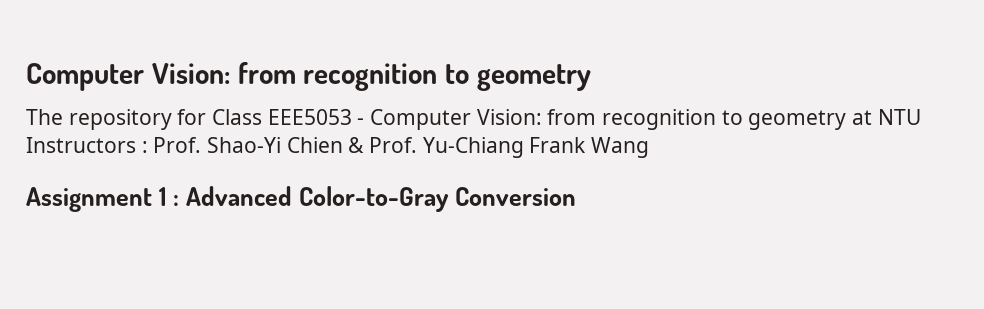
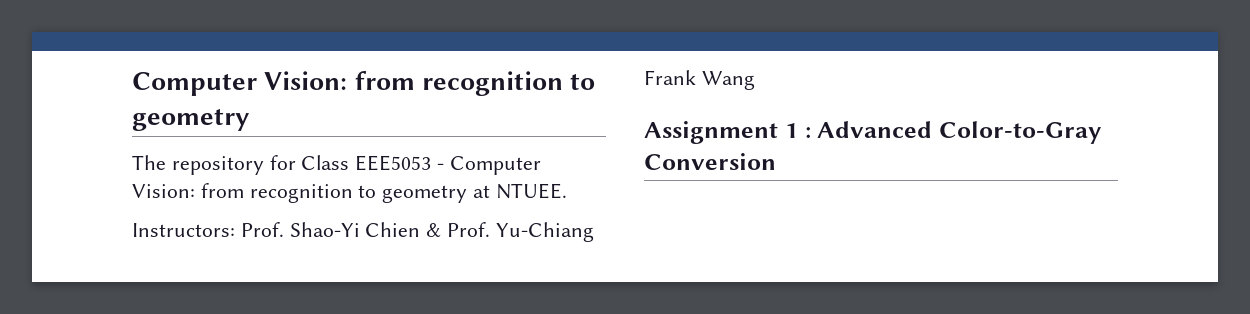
- The repository for Class EEE5053 - Computer Vision: from recognition to geometry at NTU Instructors : Prof. Shao-Yi Chien & Prof. Yu-Chiang Frank Wang
+ The repository for Class EEE5053 - Computer Vision: from recognition to geometry at NTUEE.
+ Instructors: Prof. Shao-Yi Chien & Prof. Yu-Chiang Frank Wang

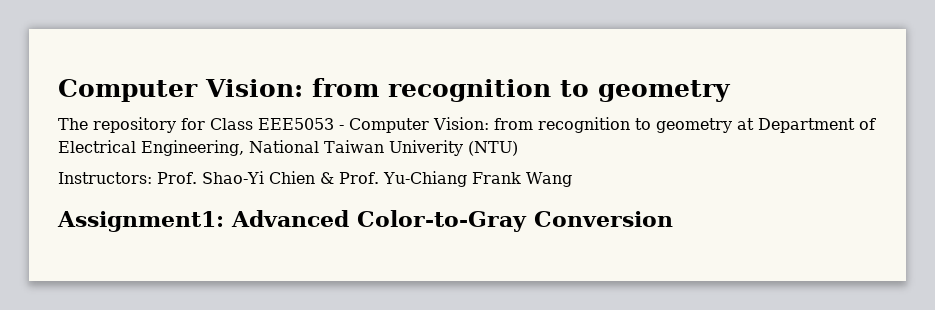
- The repository for Class EEE5053 - Computer Vision: from recognition to geometry at NTUEE.
+ The repository for Class EEE5053 - Computer Vision: from recognition to geometry at Department of Electrical Engineering, National Taiwan Univerity (NTU)
- Assignment 1 : Advanced Color-to-Gray Conversion
+ Assignment1: Advanced Color-to-Gray Conversion

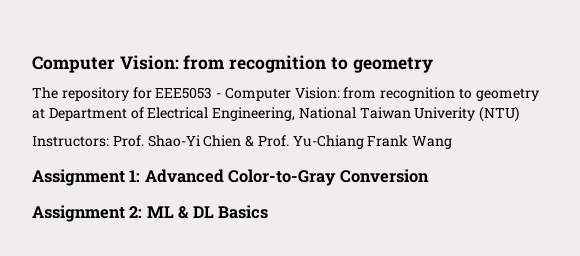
- The repository for Class EEE5053 - Computer Vision: from recognition to geometry at Department of Electrical Engineering, National Taiwan Univerity (NTU)
+ The repository for EEE5053 - Computer Vision: from recognition to geometry at Department of Electrical Engineering, National Taiwan Univerity (NTU)
- Assignment1: Advanced Color-to-Gray Conversion
+ Assignment 1: Advanced Color-to-Gray Conversion
+ Assignment 2: ML & DL Basics

